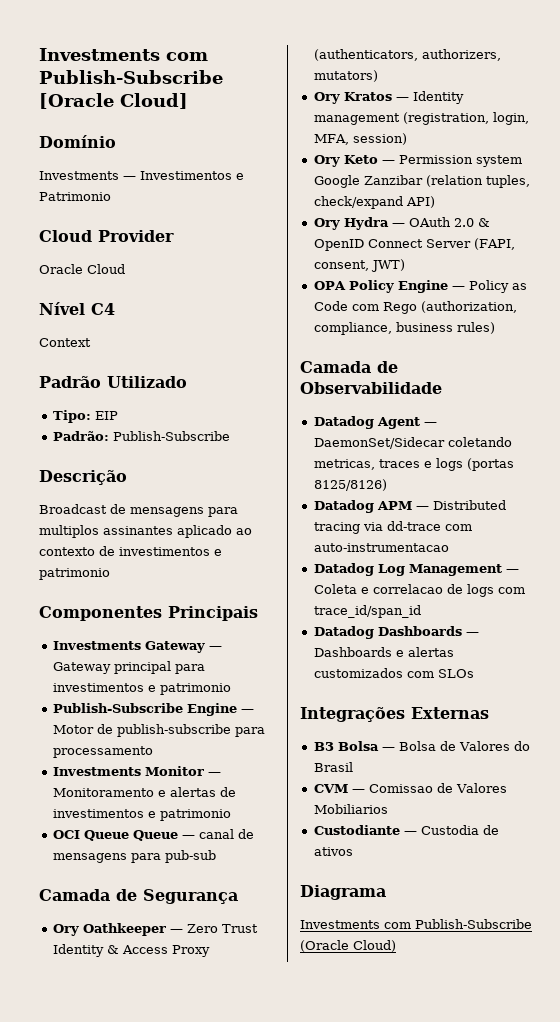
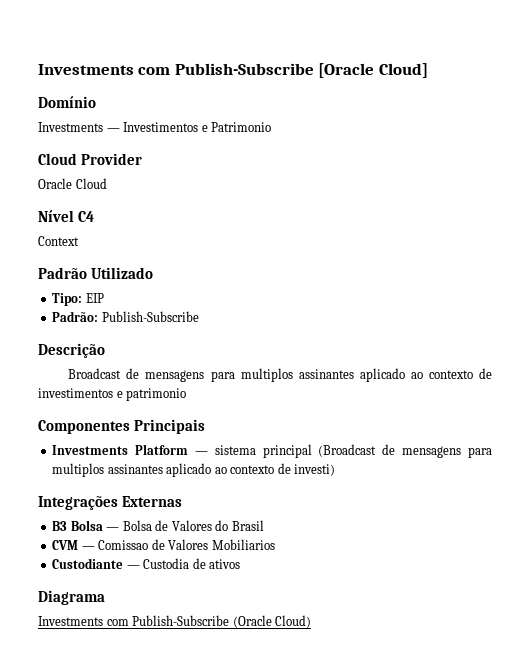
- Investments Gateway — Gateway principal para investimentos e patrimonio
- Publish-Subscribe Engine — Motor de publish-subscribe para processamento
- Investments Monitor — Monitoramento e alertas de investimentos e patrimonio
- OCI Queue Queue — canal de mensagens para pub-sub
- Camada de Segurança
- Ory Oathkeeper — Zero Trust Identity & Access Proxy (authenticators, authorizers, mutators)
- Ory Kratos — Identity management (registration, login, MFA, session)
- Ory Keto — Permission system Google Zanzibar (relation tuples, check/expand API)
- Ory Hydra — OAuth 2.0 & OpenID Connect Server (FAPI, consent, JWT)
- OPA Policy Engine — Policy as Code com Rego (authorization, compliance, business rules)
- Camada de Observabilidade
- Datadog Agent — DaemonSet/Sidecar coletando metricas, traces e logs (portas 8125/8126)
- Datadog APM — Distributed tracing via dd-trace com auto-instrumentacao
- Datadog Log Management — Coleta e correlacao de logs com trace_id/span_id
- Datadog Dashboards — Dashboards e alertas customizados com SLOs
+ Investments Platform — sistema principal (Broadcast de mensagens para multiplos assinantes aplicado ao contexto de investi)

